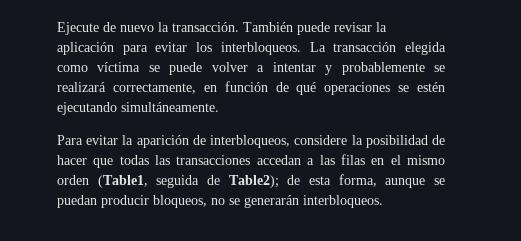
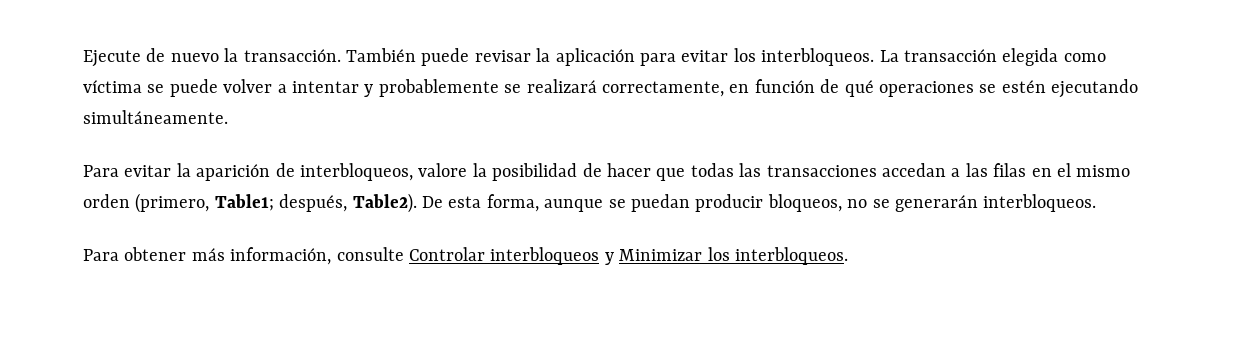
- Para evitar la aparición de interbloqueos, considere la posibilidad de hacer que todas las transacciones accedan a las filas en el mismo orden (Table1, seguida de Table2); de esta forma, aunque se puedan producir bloqueos, no se generarán interbloqueos.
+ Para evitar la aparición de interbloqueos, valore la posibilidad de hacer que todas las transacciones accedan a las filas en el mismo orden (primero, Table1; después, Table2). De esta forma, aunque se puedan producir bloqueos, no se generarán interbloqueos.
+ Para obtener más información, consulte Controlar interbloqueos y Minimizar los interbloqueos.

